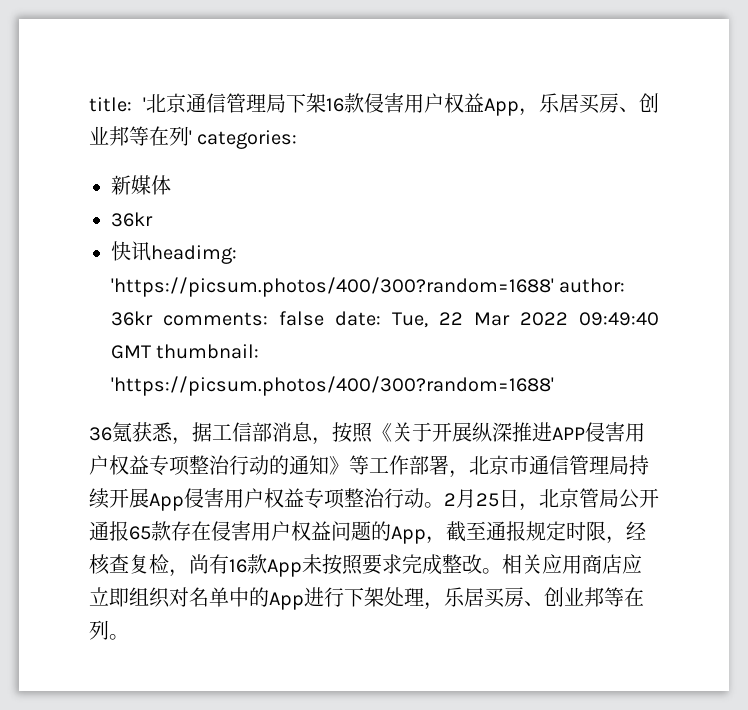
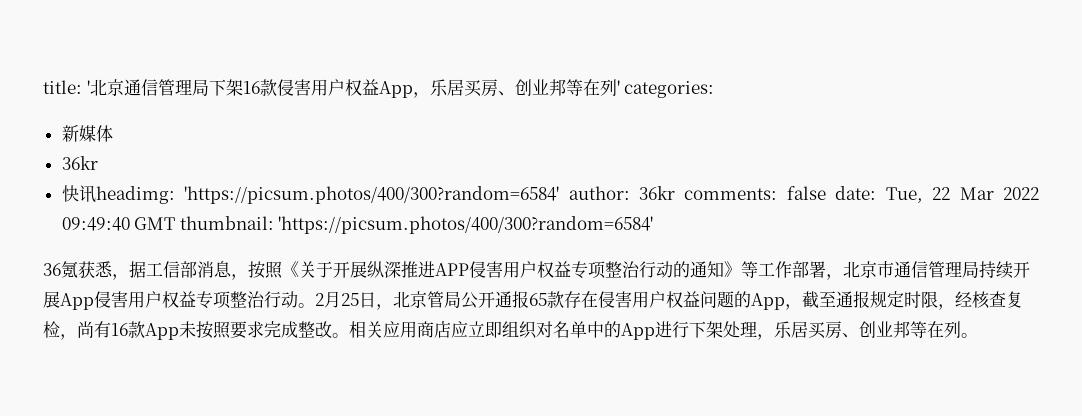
- 快讯headimg: 'https://picsum.photos/400/300?random=1688' author: 36kr comments: false date: Tue, 22 Mar 2022 09:49:40 GMT thumbnail: 'https://picsum.photos/400/300?random=1688'
+ 快讯headimg: 'https://picsum.photos/400/300?random=6584' author: 36kr comments: false date: Tue, 22 Mar 2022 09:49:40 GMT thumbnail: 'https://picsum.photos/400/300?random=6584'

